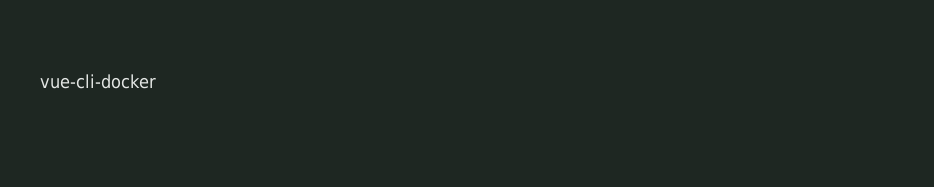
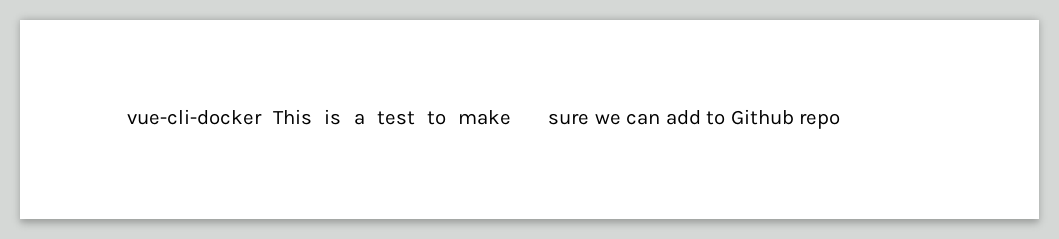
- vue-cli-docker
+ vue-cli-docker This is a test to make sure we can add to Github repo

